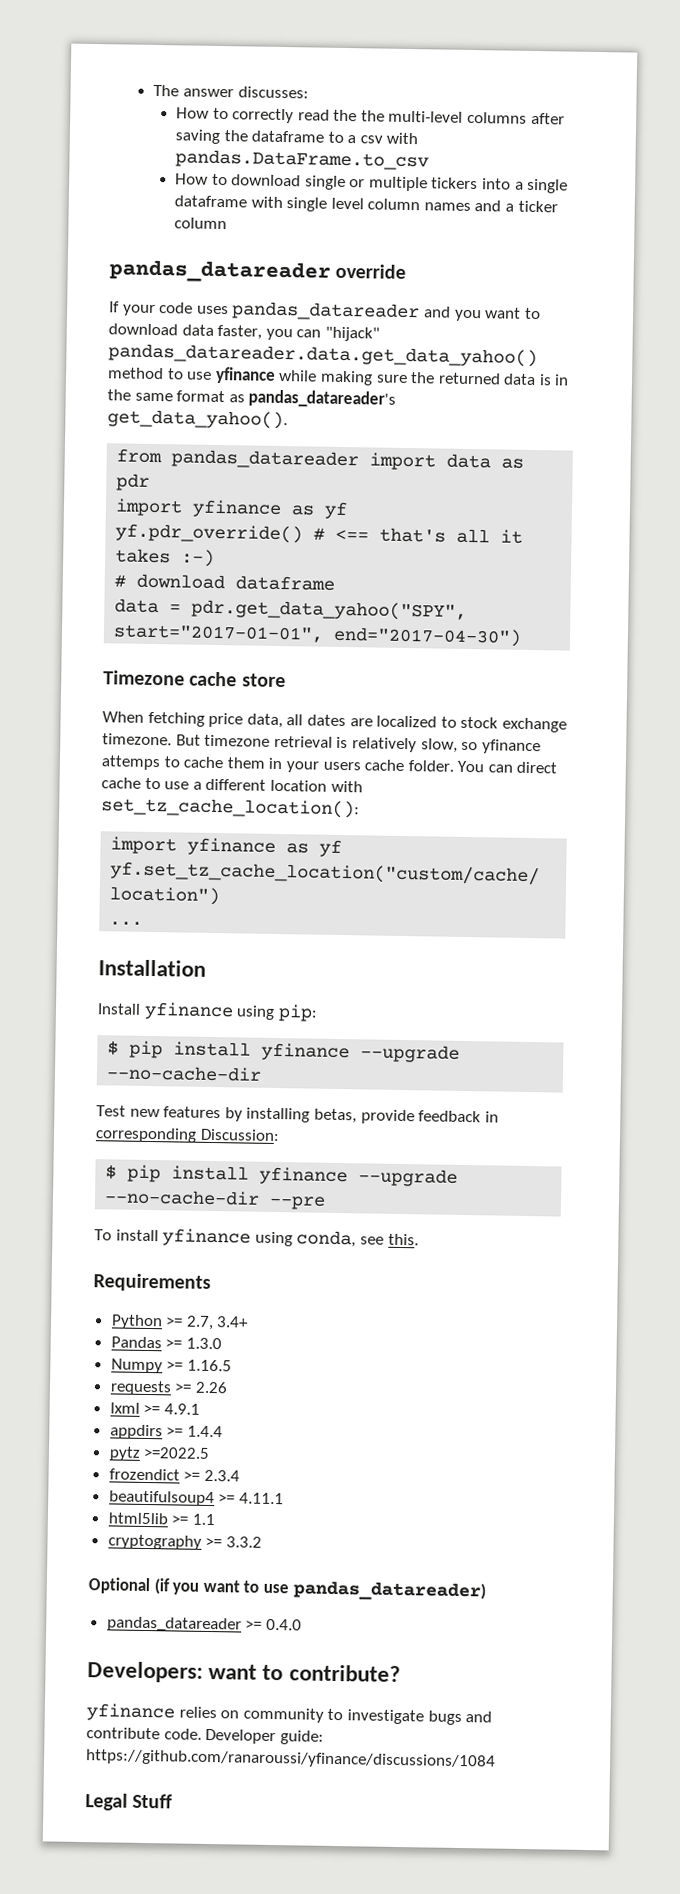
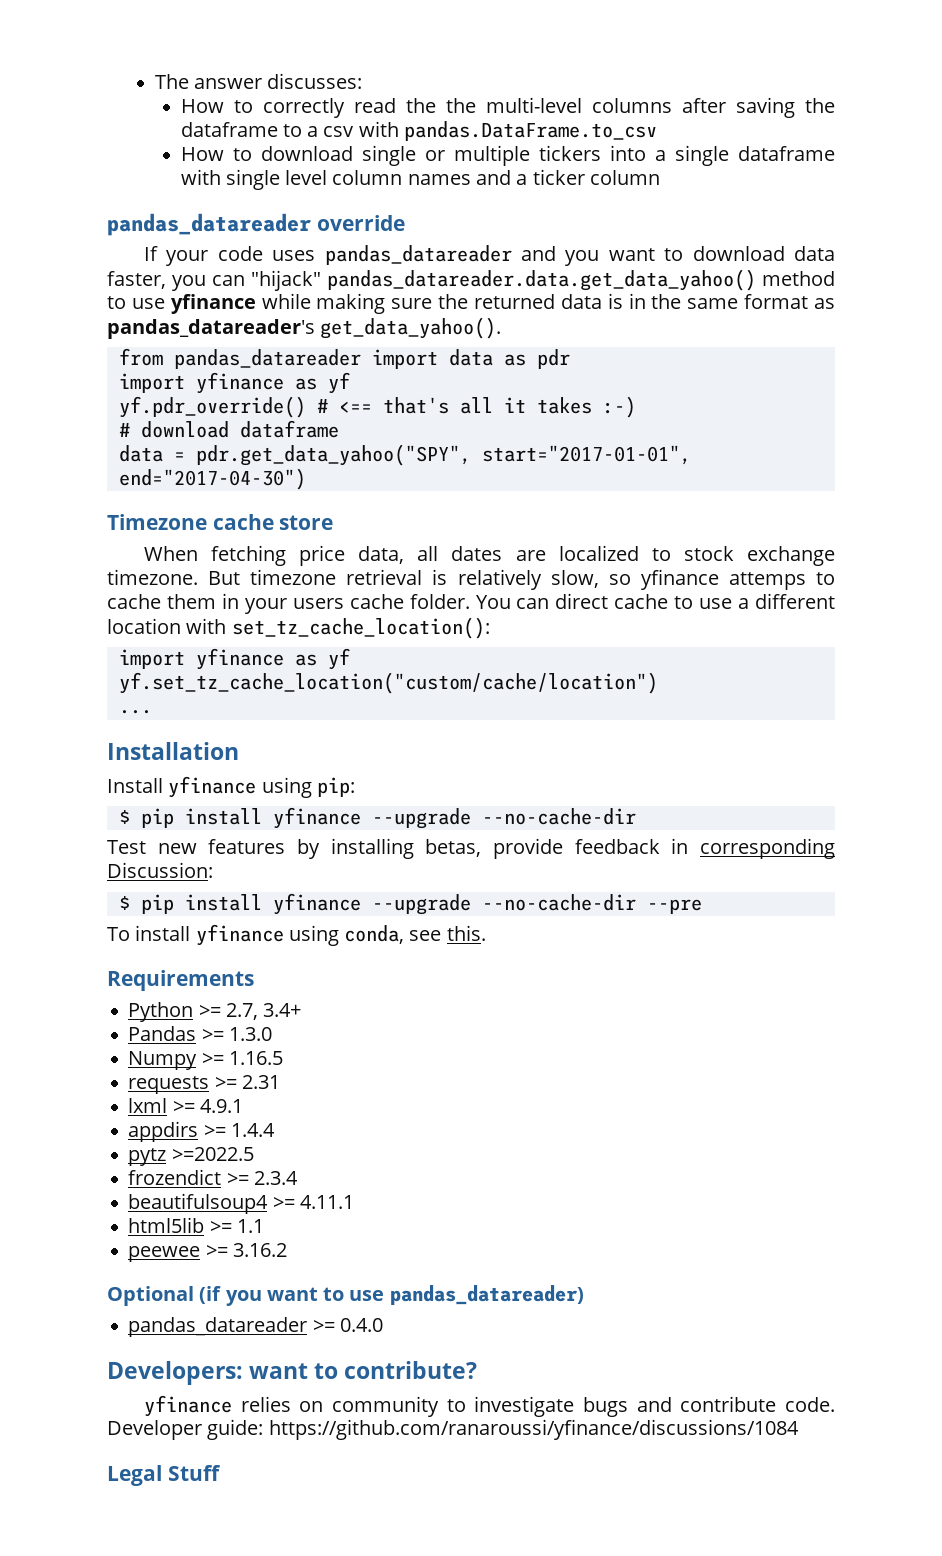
- requests >= 2.26
+ requests >= 2.31
- cryptography >= 3.3.2
+ peewee >= 3.16.2

